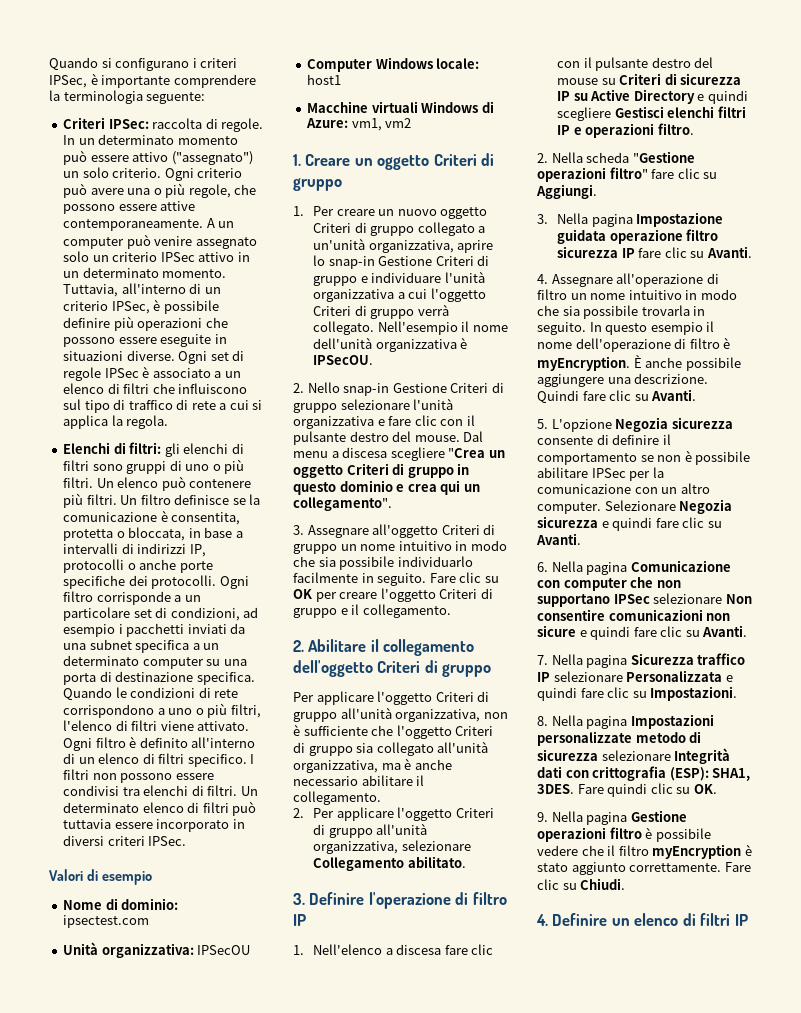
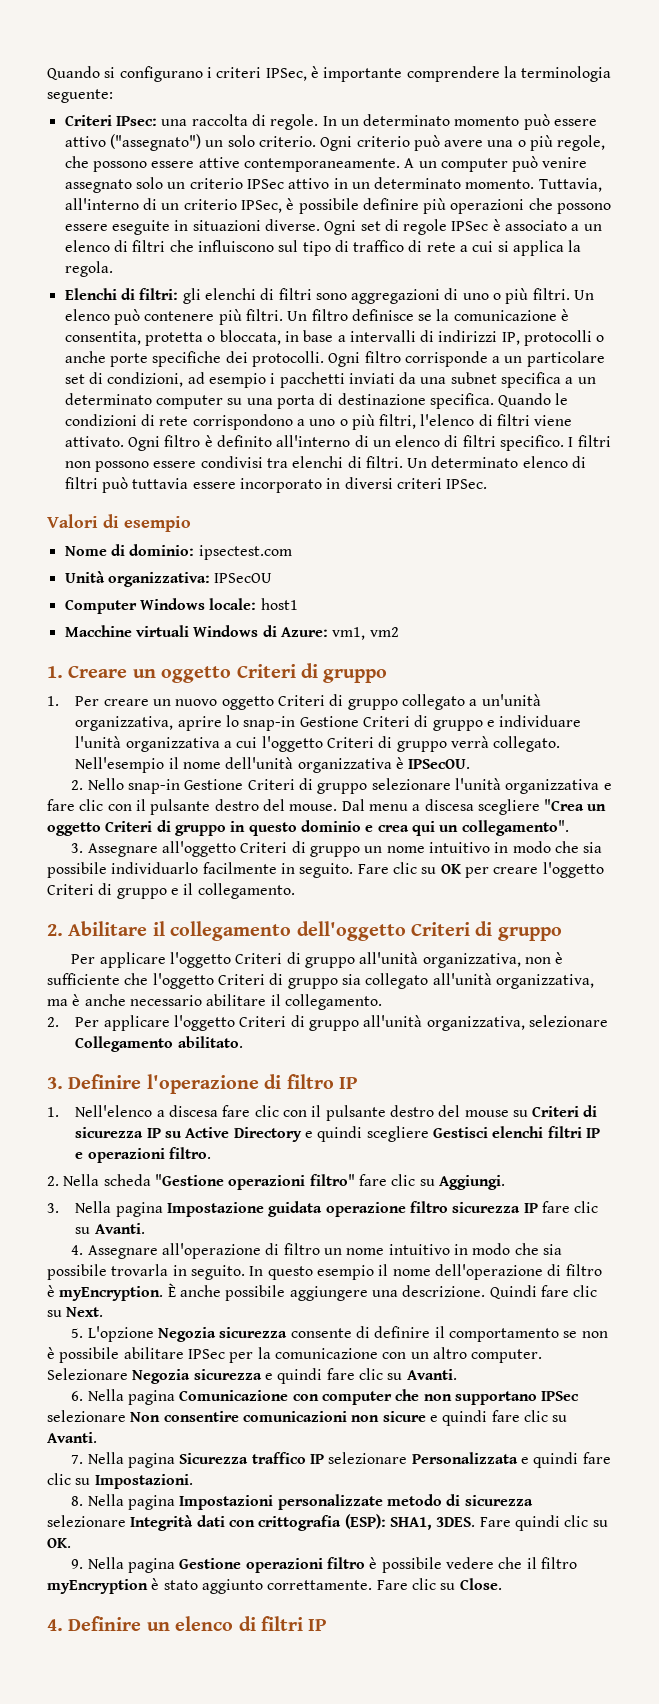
- Criteri IPSec: raccolta di regole.
+ Criteri IPsec: una raccolta di regole.
- Elenchi di filtri: gli elenchi di filtri sono gruppi di uno o più filtri.
+ Elenchi di filtri: gli elenchi di filtri sono aggregazioni di uno o più filtri.
- Quindi fare clic su Avanti.
+ Quindi fare clic su Next.
- Fare clic su Chiudi.
+ Fare clic su Close.

